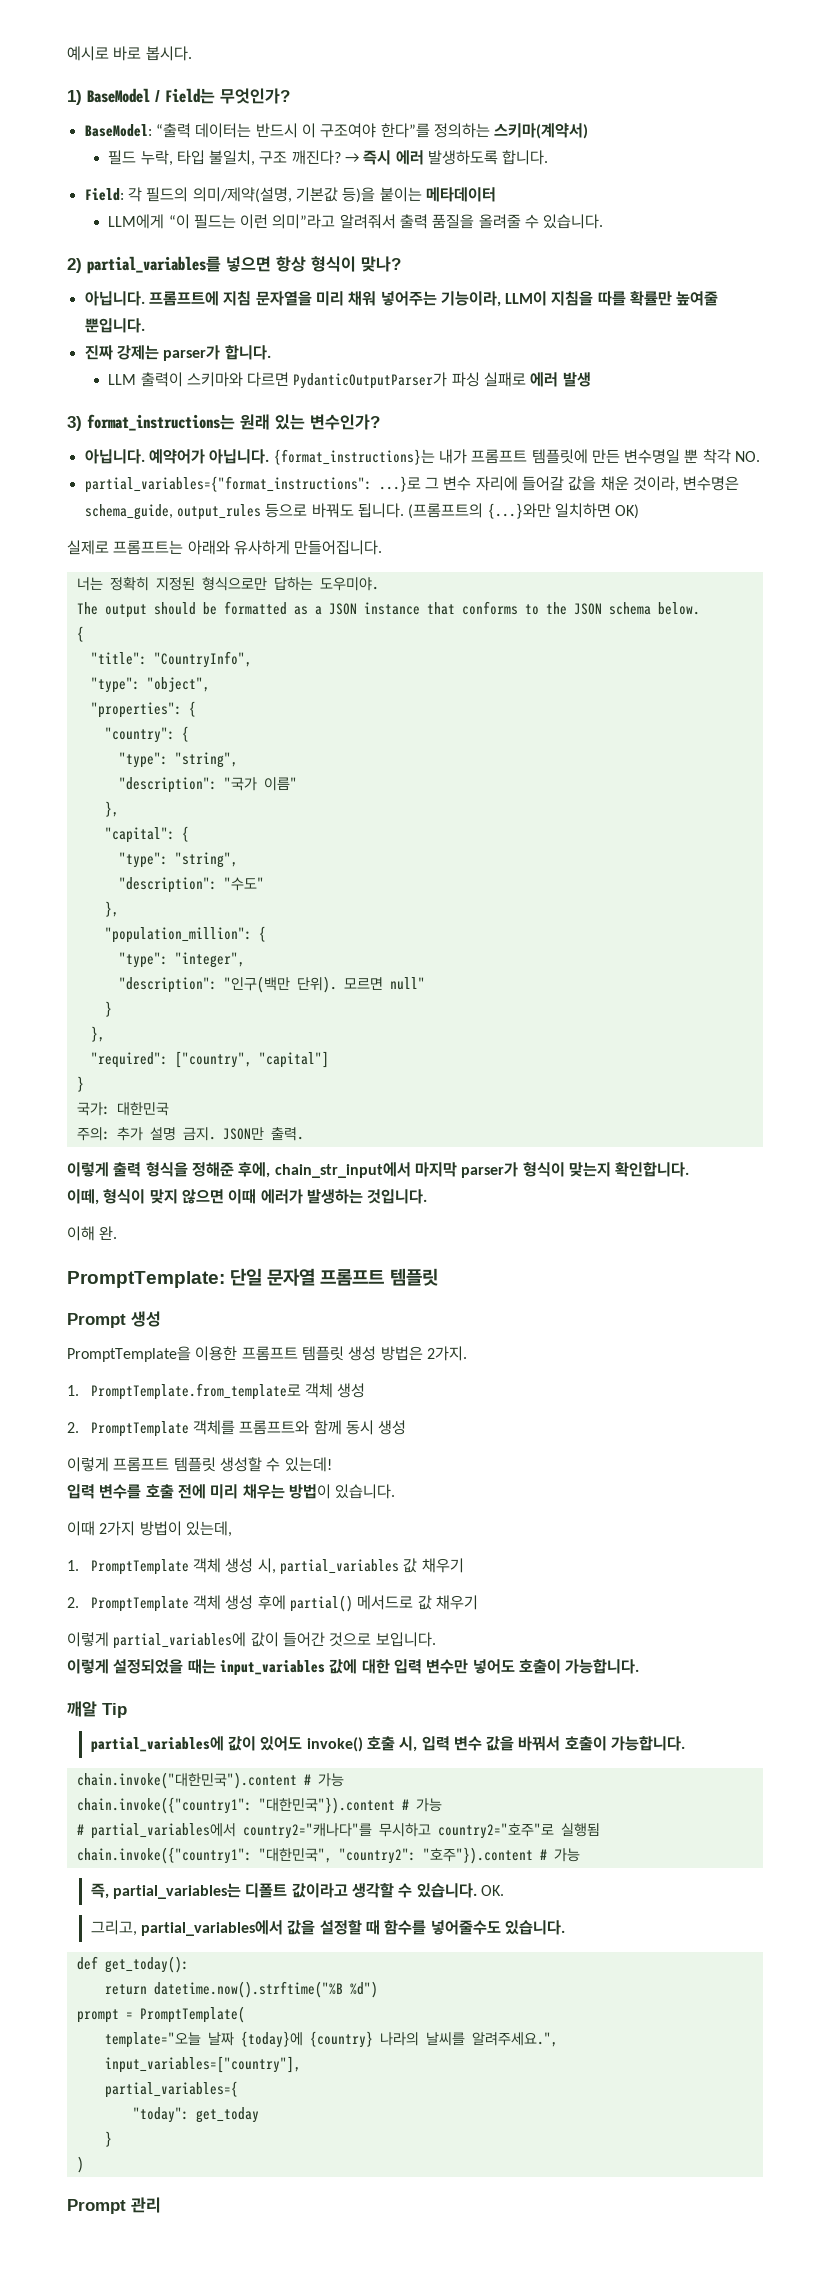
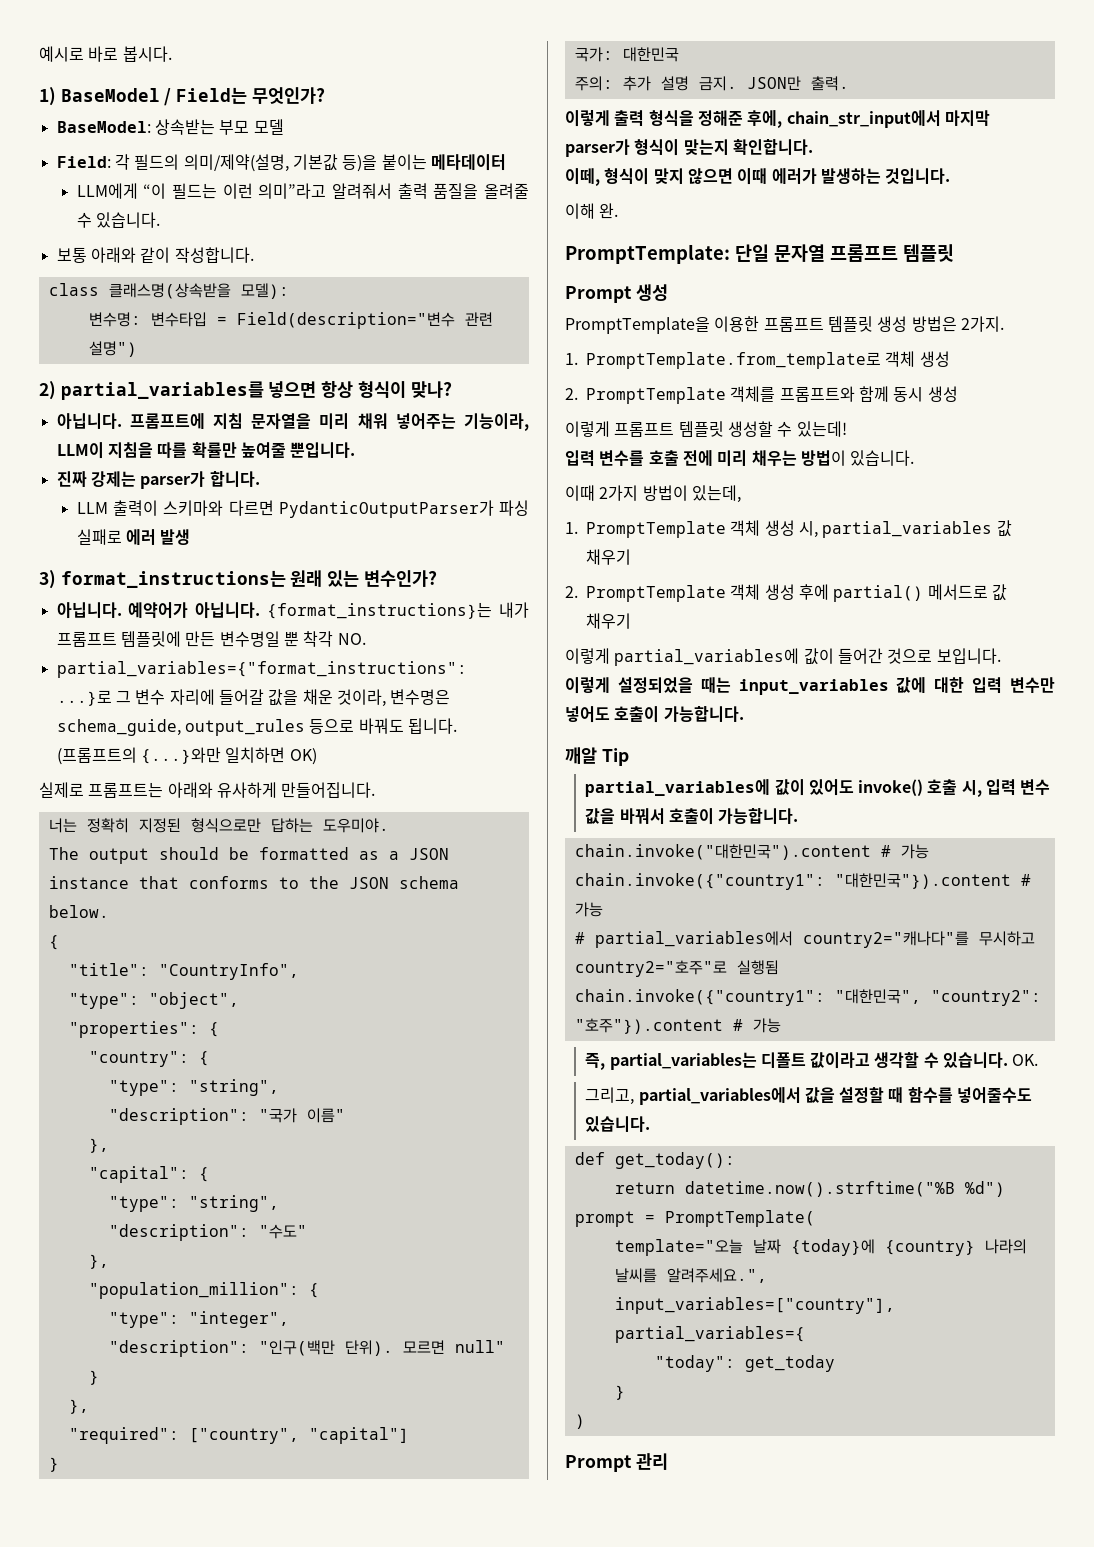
- BaseModel: “출력 데이터는 반드시 이 구조여야 한다”를 정의하는 스키마(계약서)
- 필드 누락, 타입 불일치, 구조 깨진다? → 즉시 에러 발생하도록 합니다.
+ BaseModel: 상속받는 부모 모델
+ 보통 아래와 같이 작성합니다.
+ class 클래스명(상속받을 모델):
+ 변수명: 변수타입 = Field(description="변수 관련 설명")

